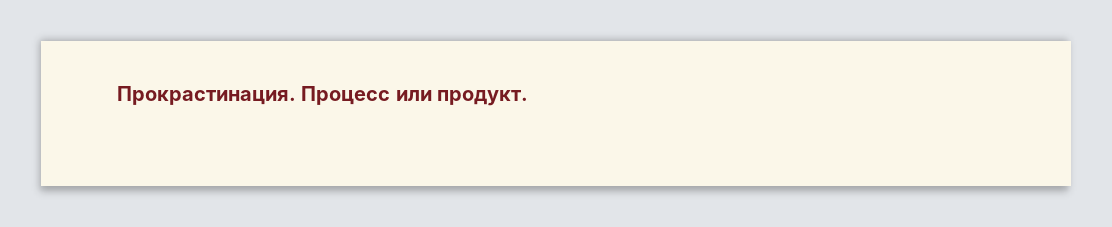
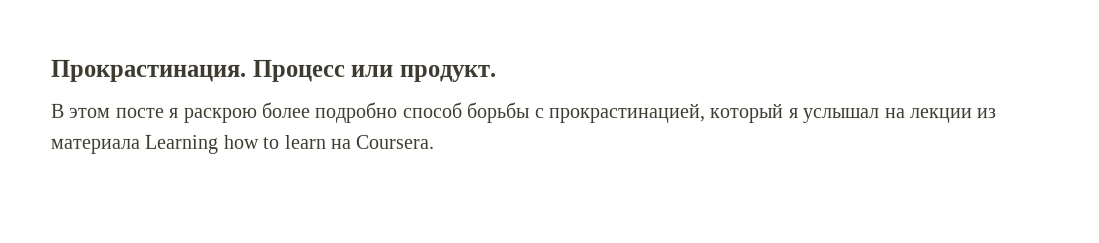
+ В этом посте я раскрою более подробно способ борьбы с прокрастинацией, который я услышал на лекции из материала Learning how to learn на Coursera.

